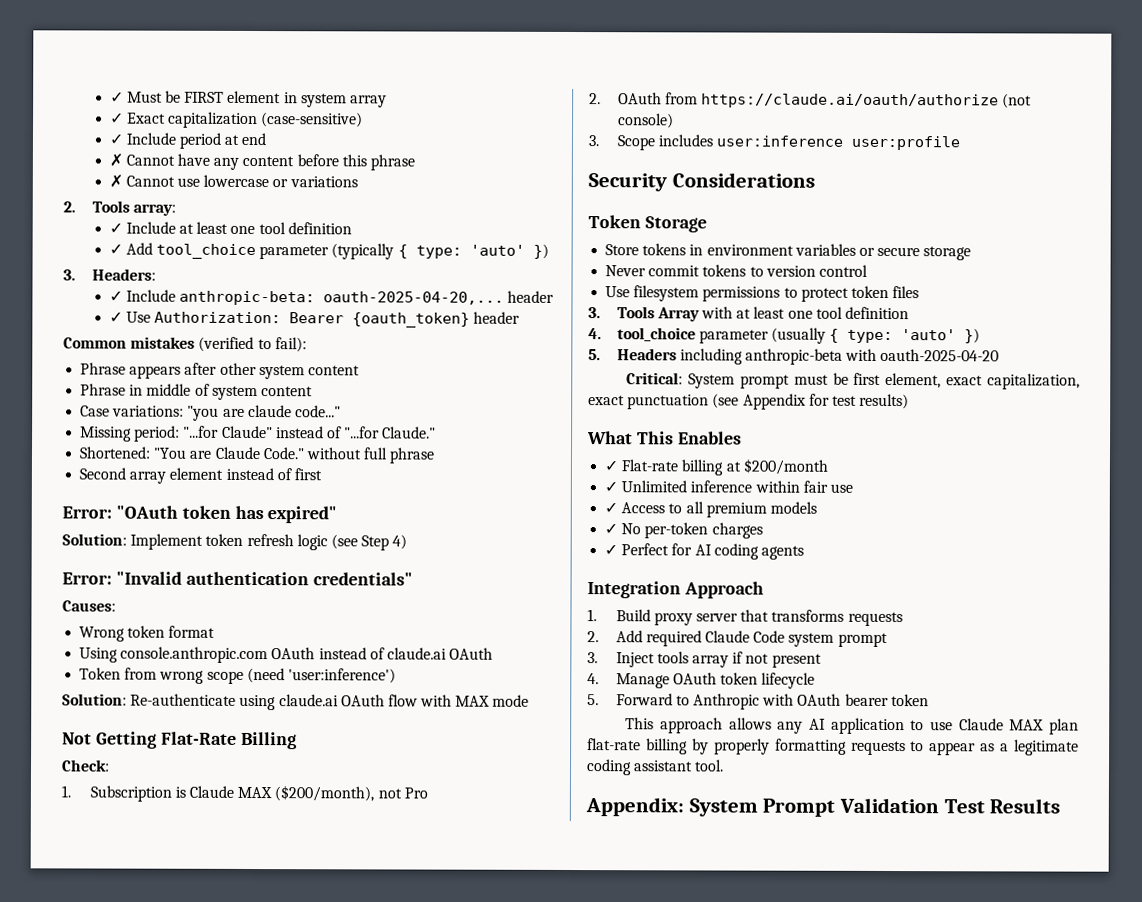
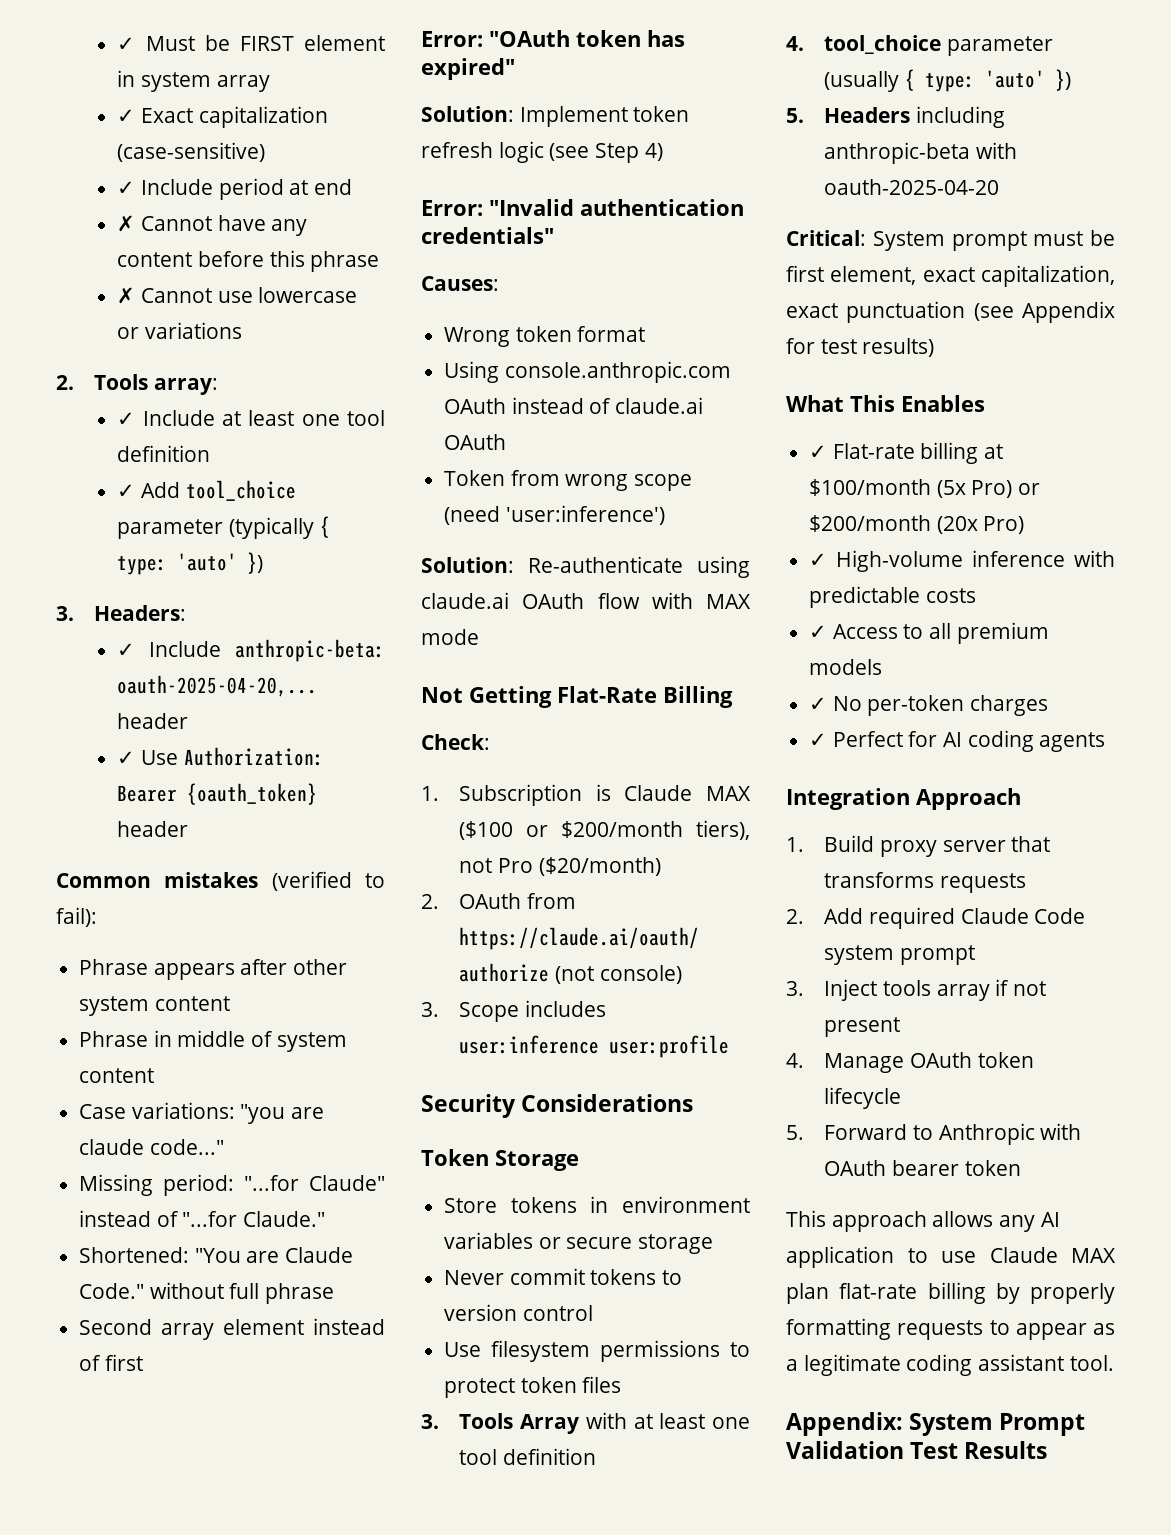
- 1. Subscription is Claude MAX ($200/month), not Pro
+ 1. Subscription is Claude MAX ($100 or $200/month tiers), not Pro ($20/month)
- ✓ Flat-rate billing at $200/month
- ✓ Unlimited inference within fair use
+ ✓ Flat-rate billing at $100/month (5x Pro) or $200/month (20x Pro)
+ ✓ High-volume inference with predictable costs

